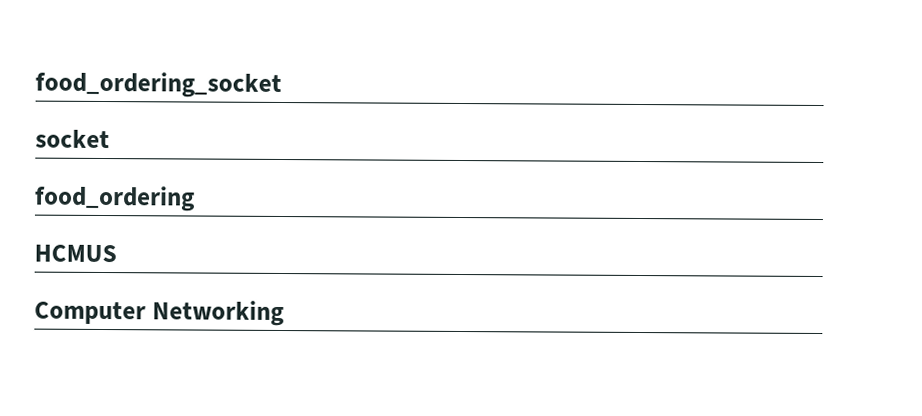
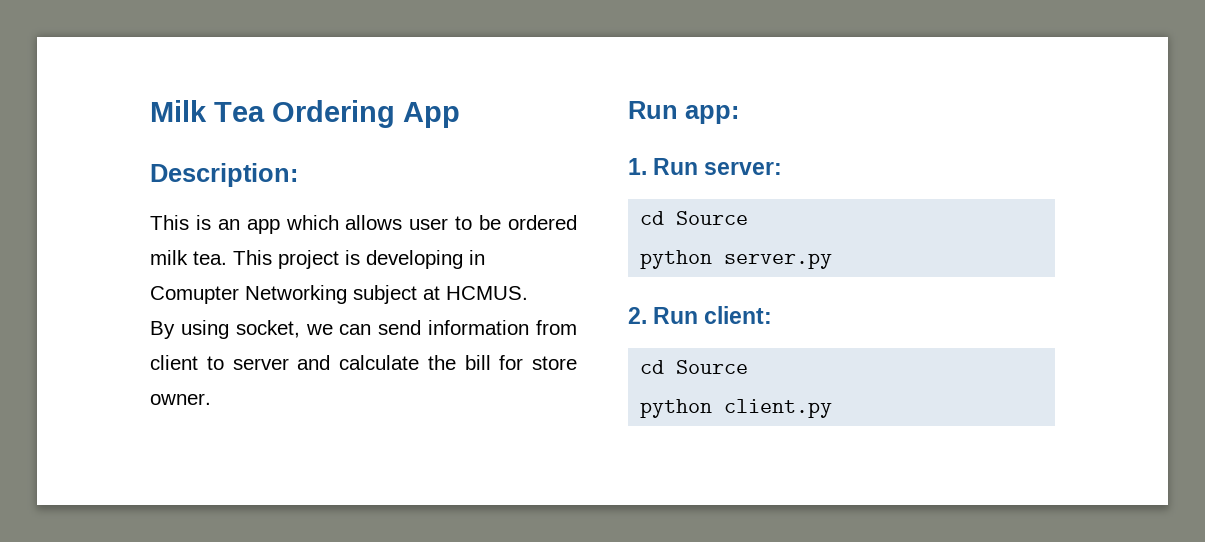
- food_ordering_socket
- socket
- food_ordering
- HCMUS
- Computer Networking
+ Milk Tea Ordering App
+ Description:
+ This is an app which allows user to be ordered milk tea. This project is developing in Comupter Networking subject at HCMUS.
+ By using socket, we can send information from client to server and calculate the bill for store owner.
+ Run app:
+ 1. Run server:
+ cd Source
+ python server.py
+ 2. Run client:
+ cd Source
+ python client.py

